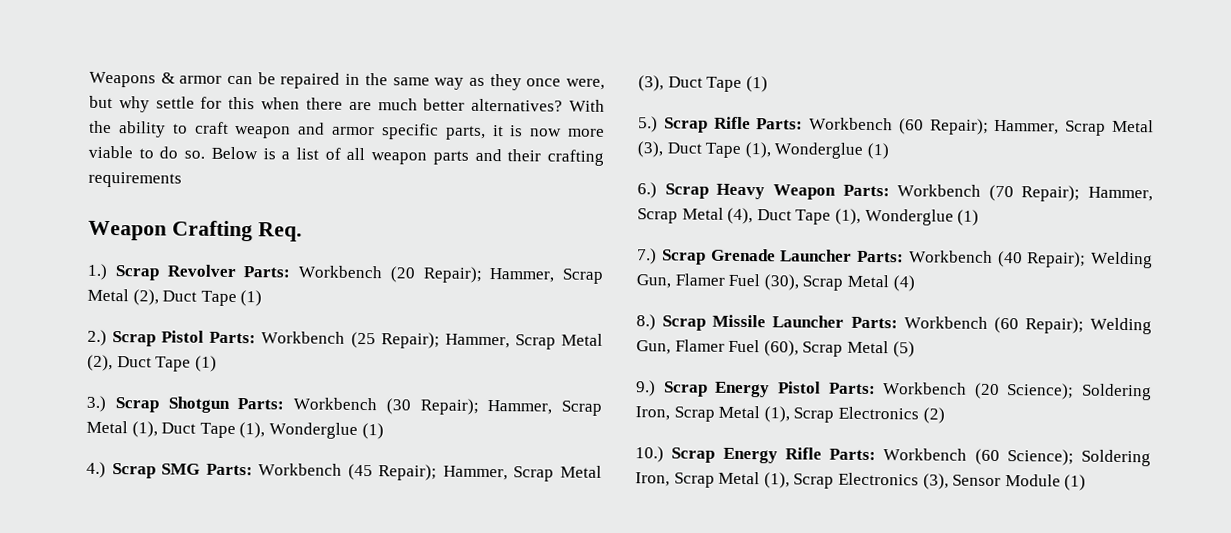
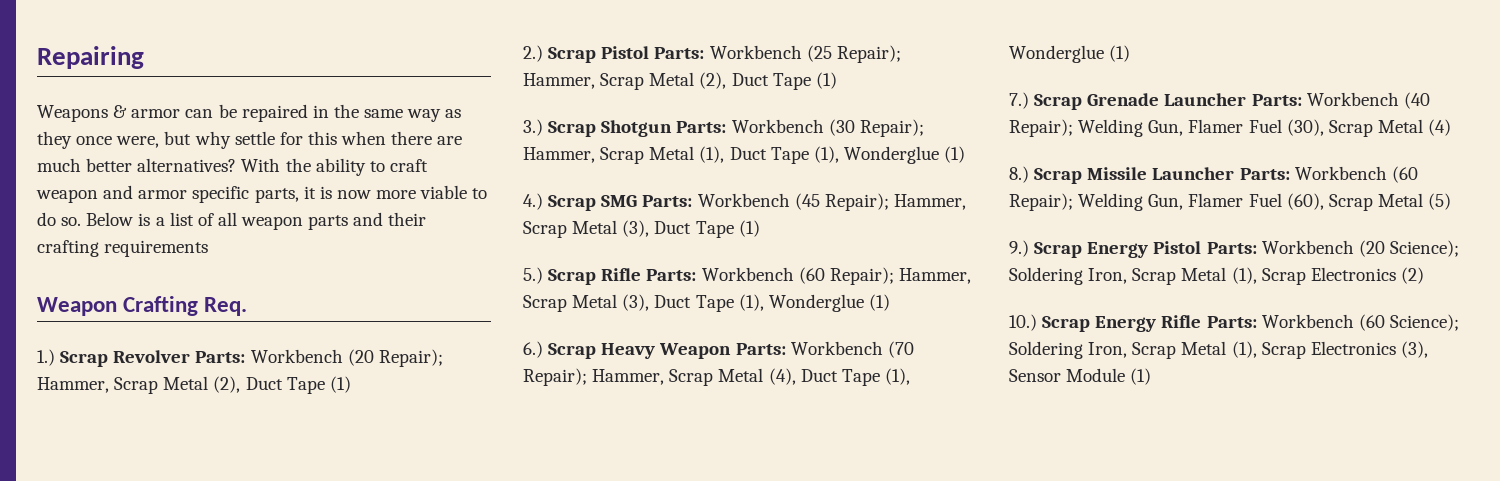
+ Repairing

